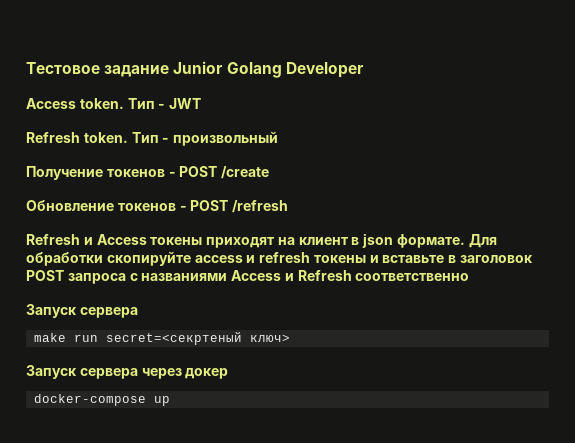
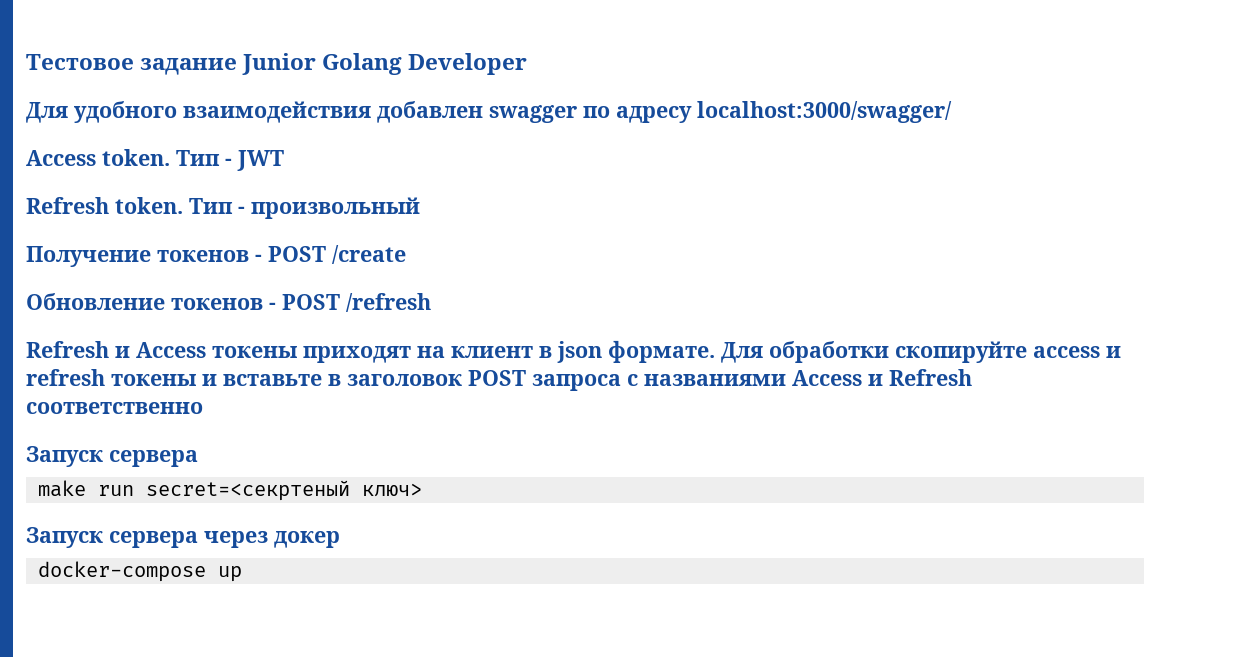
+ Для удобного взаимодействия добавлен swagger по адресу localhost:3000/swagger/

